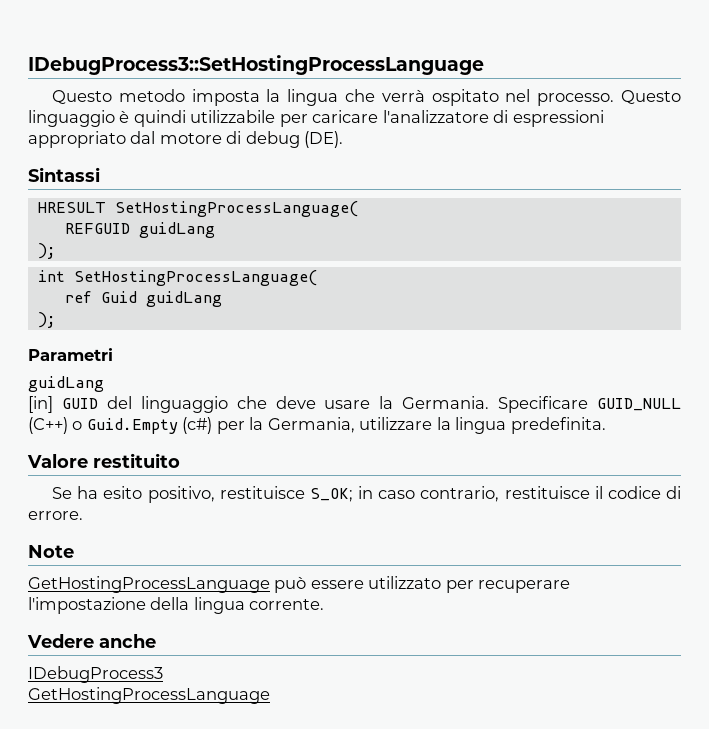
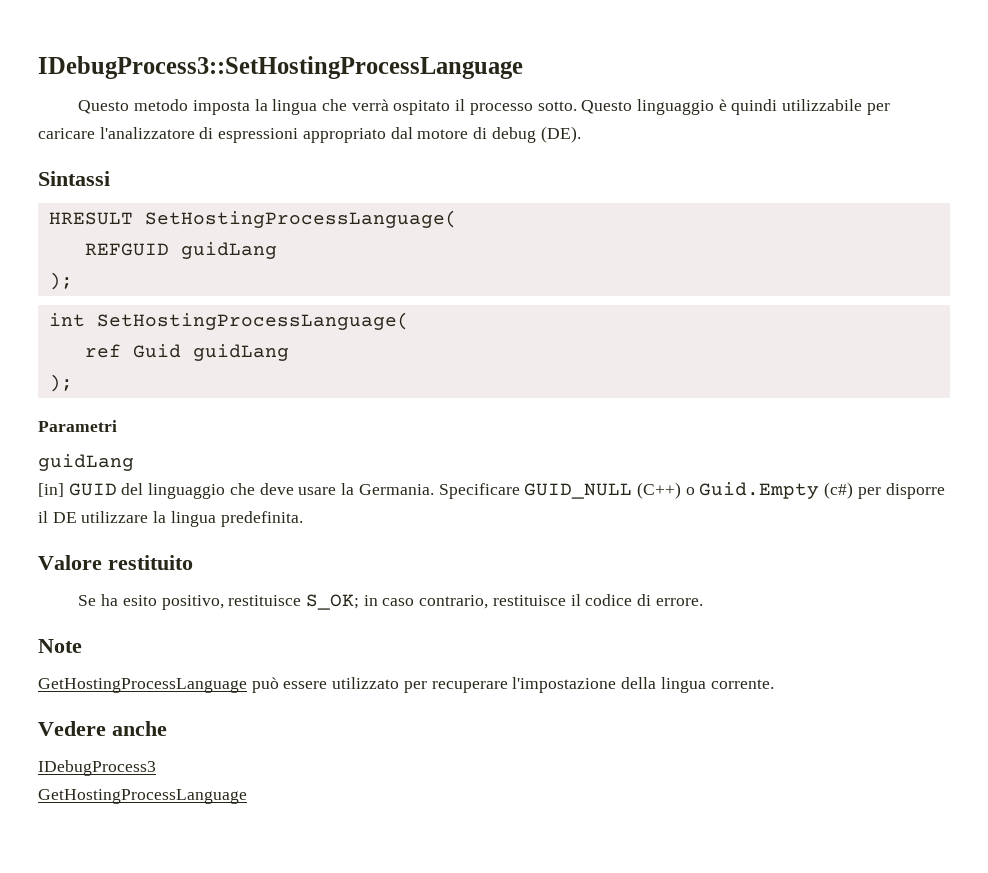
- Questo metodo imposta la lingua che verrà ospitato nel processo.
+ Questo metodo imposta la lingua che verrà ospitato il processo sotto.
- Specificare GUID_NULL (C++) o Guid.Empty (c#) per la Germania, utilizzare la lingua predefinita.
+ Specificare GUID_NULL (C++) o Guid.Empty (c#) per disporre il DE utilizzare la lingua predefinita.

